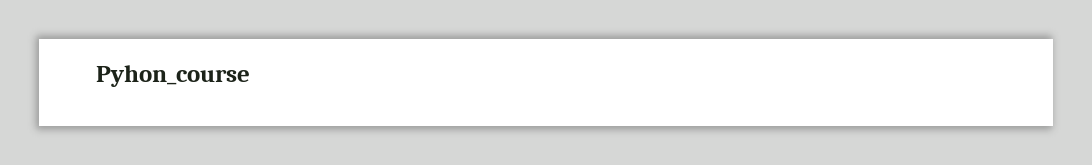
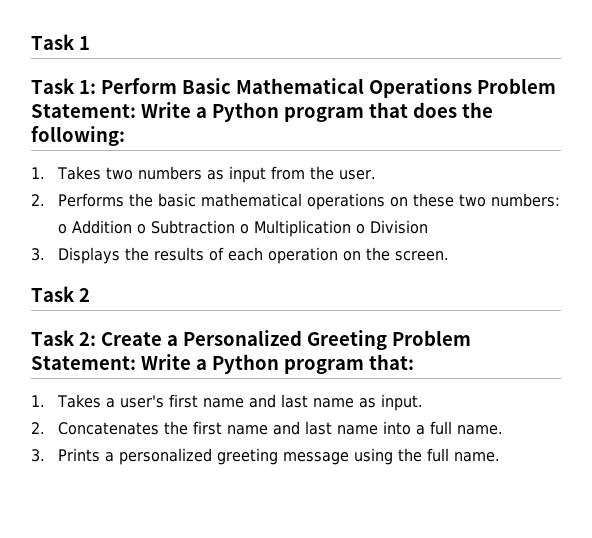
- Pyhon_course
+ Task 1
+ Task 1: Perform Basic Mathematical Operations Problem Statement: Write a Python program that does the following:
+ 1. Takes two numbers as input from the user.
+ 2. Performs the basic mathematical operations on these two numbers: o Addition o Subtraction o Multiplication o Division
+ 3. Displays the results of each operation on the screen.
+ Task 2
+ Task 2: Create a Personalized Greeting Problem Statement: Write a Python program that:
+ 1. Takes a user's first name and last name as input.
+ 2. Concatenates the first name and last name into a full name.
+ 3. Prints a personalized greeting message using the full name.

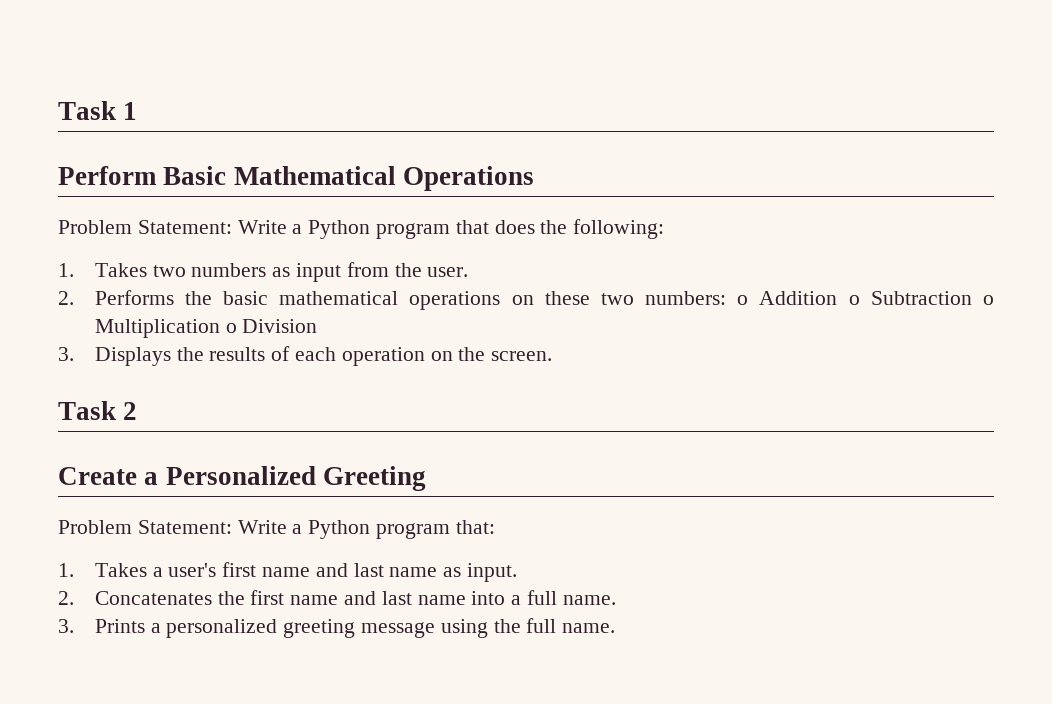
- Task 1: Perform Basic Mathematical Operations Problem Statement: Write a Python program that does the following:
+ Perform Basic Mathematical Operations
+ Problem Statement: Write a Python program that does the following:
- Task 2: Create a Personalized Greeting Problem Statement: Write a Python program that:
+ Create a Personalized Greeting
+ Problem Statement: Write a Python program that:

